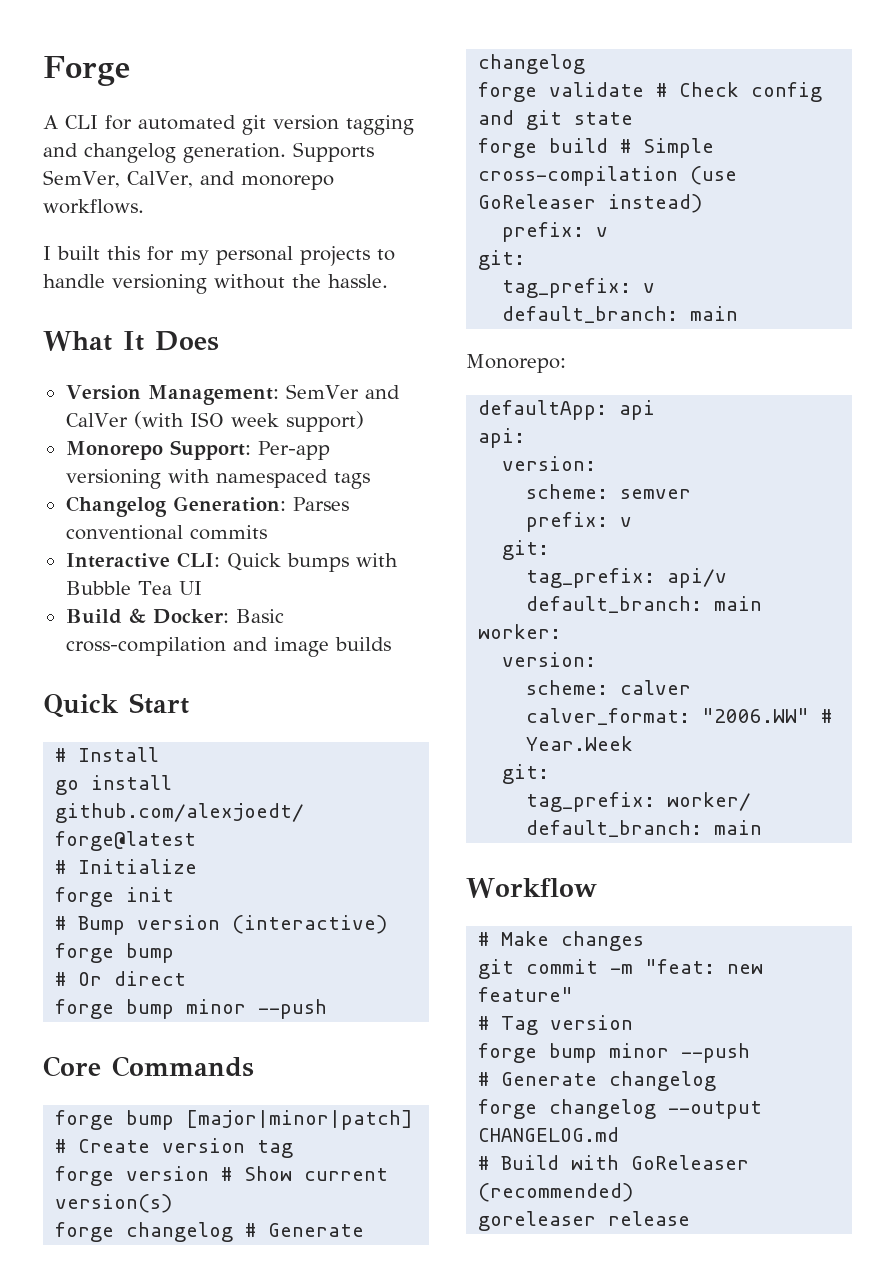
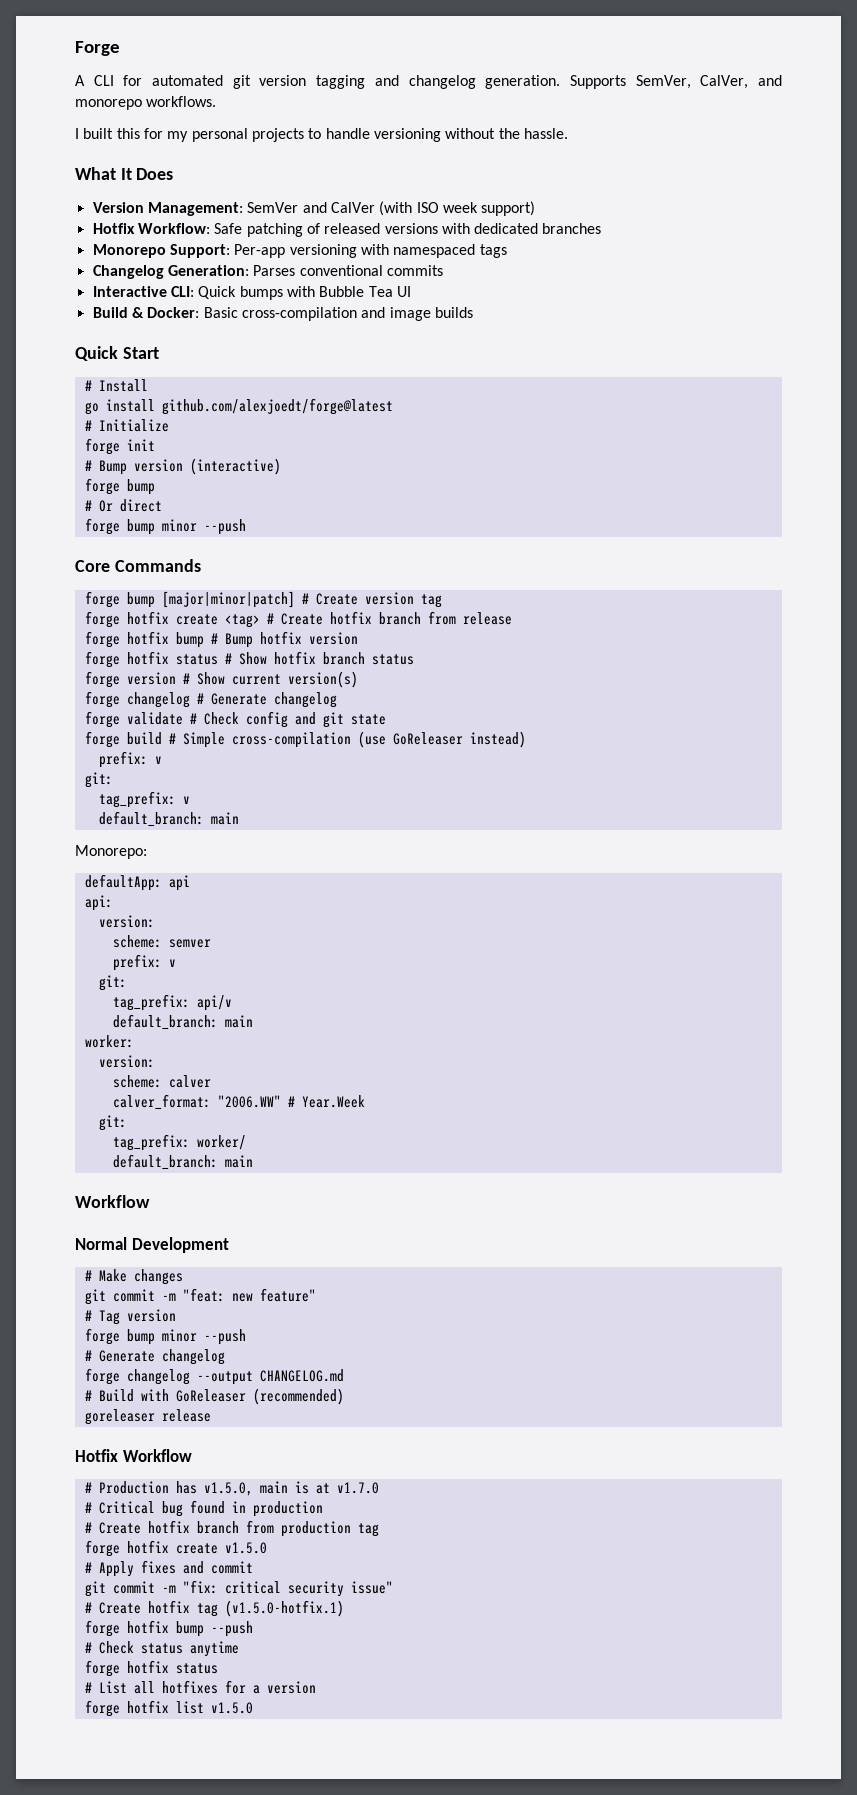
+ Hotfix Workflow: Safe patching of released versions with dedicated branches
+ forge hotfix create <tag> # Create hotfix branch from release
+ forge hotfix bump # Bump hotfix version
+ forge hotfix status # Show hotfix branch status
+ Normal Development
+ Hotfix Workflow
+ # Production has v1.5.0, main is at v1.7.0
+ # Critical bug found in production
+ # Create hotfix branch from production tag
+ forge hotfix create v1.5.0
+ # Apply fixes and commit
+ git commit -m "fix: critical security issue"
+ # Create hotfix tag (v1.5.0-hotfix.1)
+ forge hotfix bump --push
+ # Check status anytime
+ forge hotfix status
+ # List all hotfixes for a version
+ forge hotfix list v1.5.0

